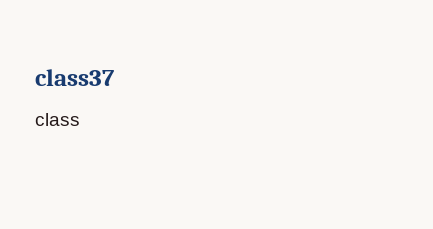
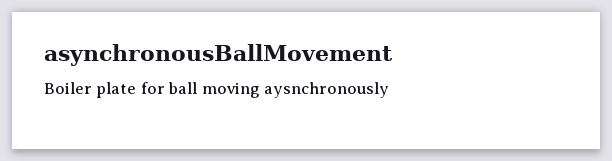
- class37
- class
+ asynchronousBallMovement
+ Boiler plate for ball moving aysnchronously

